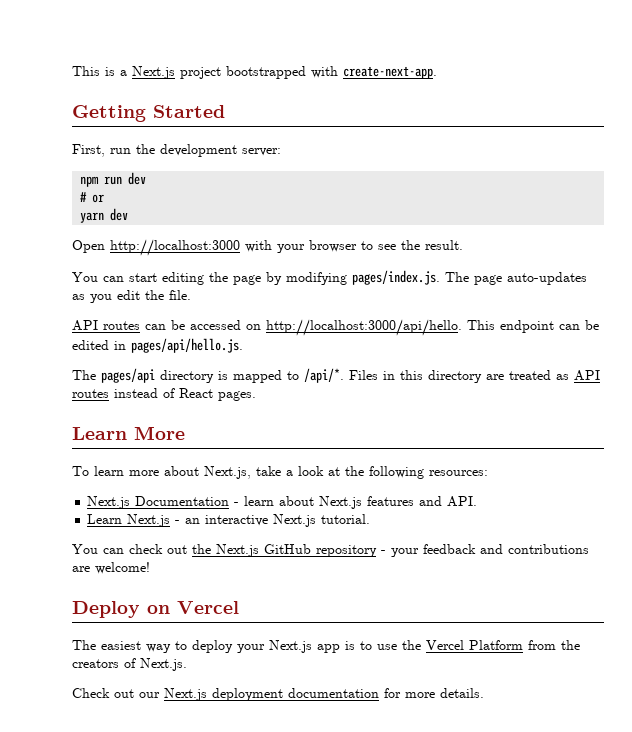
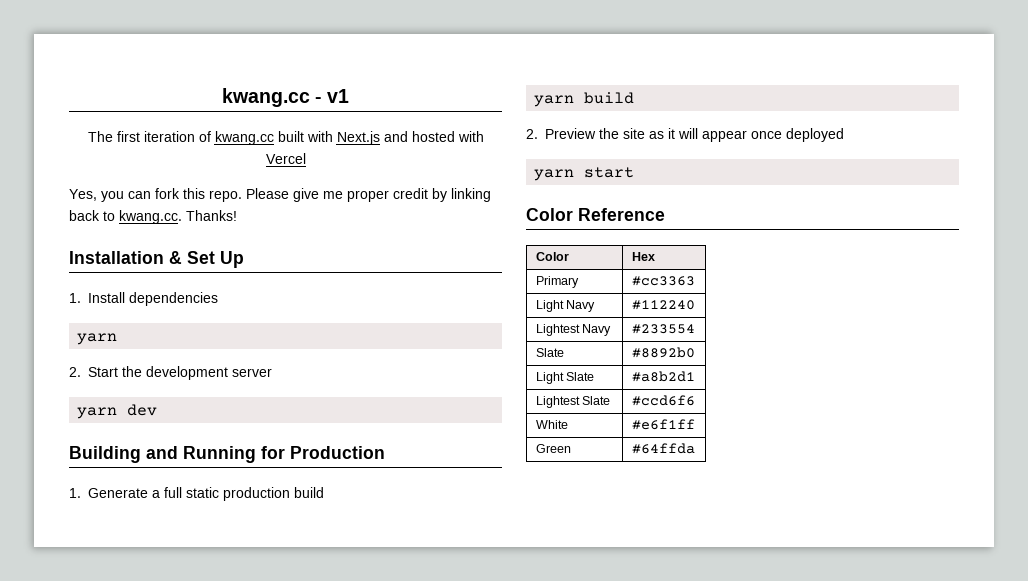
- This is a Next.js project bootstrapped with create-next-app.
- Getting Started
- First, run the development server:
- npm run dev
- # or
+ kwang.cc - v1
+ The first iteration of kwang.cc built with Next.js and hosted with Vercel
+ Yes, you can fork this repo. Please give me proper credit by linking back to kwang.cc. Thanks!
+ Installation & Set Up
+ 1. Install dependencies
+ yarn
+ 2. Start the development server
  yarn dev
- Open http://localhost:3000 with your browser to see the result.
- You can start editing the page by modifying pages/index.js. The page auto-updates as you edit the file.
- API routes can be accessed on http://localhost:3000/api/hello. This endpoint can be edited in pages/api/hello.js.
- The pages/api directory is mapped to /api/*. Files in this directory are treated as API routes instead of React pages.
- Learn More
- To learn more about Next.js, take a look at the following resources:
- Next.js Documentation - learn about Next.js features and API.
- Learn Next.js - an interactive Next.js tutorial.
- You can check out the Next.js GitHub repository - your feedback and contributions are welcome!
- Deploy on Vercel
- The easiest way to deploy your Next.js app is to use the Vercel Platform from the creators of Next.js.
- Check out our Next.js deployment documentation for more details.
+ Building and Running for Production
+ 1. Generate a full static production build
+ yarn build
+ 2. Preview the site as it will appear once deployed
+ yarn start
+ Color Reference
+ Color | Hex
+ Primary | #cc3363
+ Light Navy | #112240
+ Lightest Navy | #233554
+ Slate | #8892b0
+ Light Slate | #a8b2d1
+ Lightest Slate | #ccd6f6
+ White | #e6f1ff
+ Green | #64ffda

